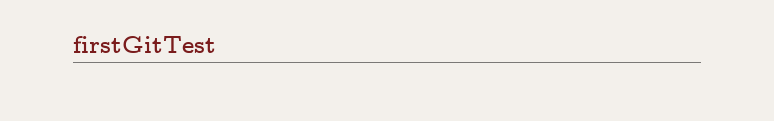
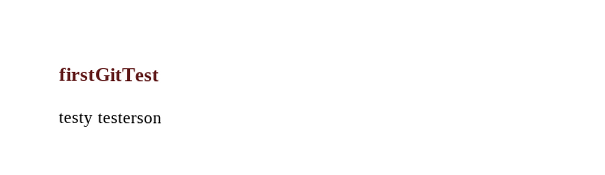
+ testy testerson

